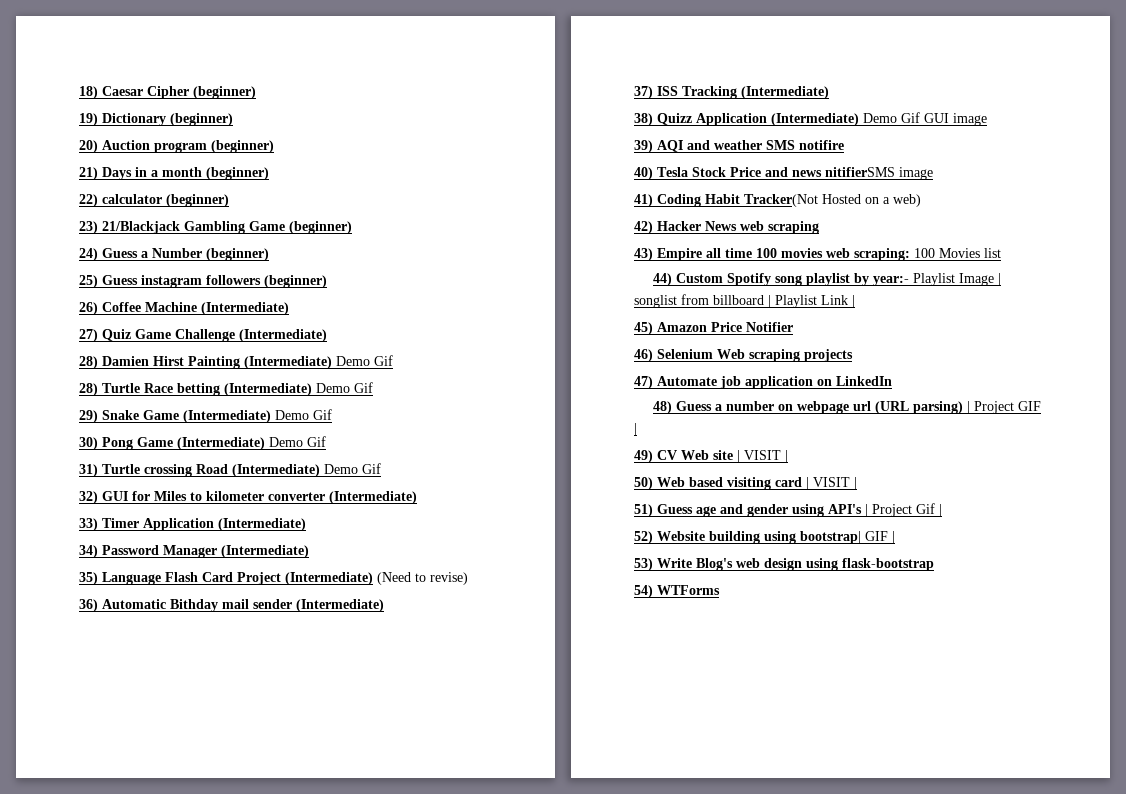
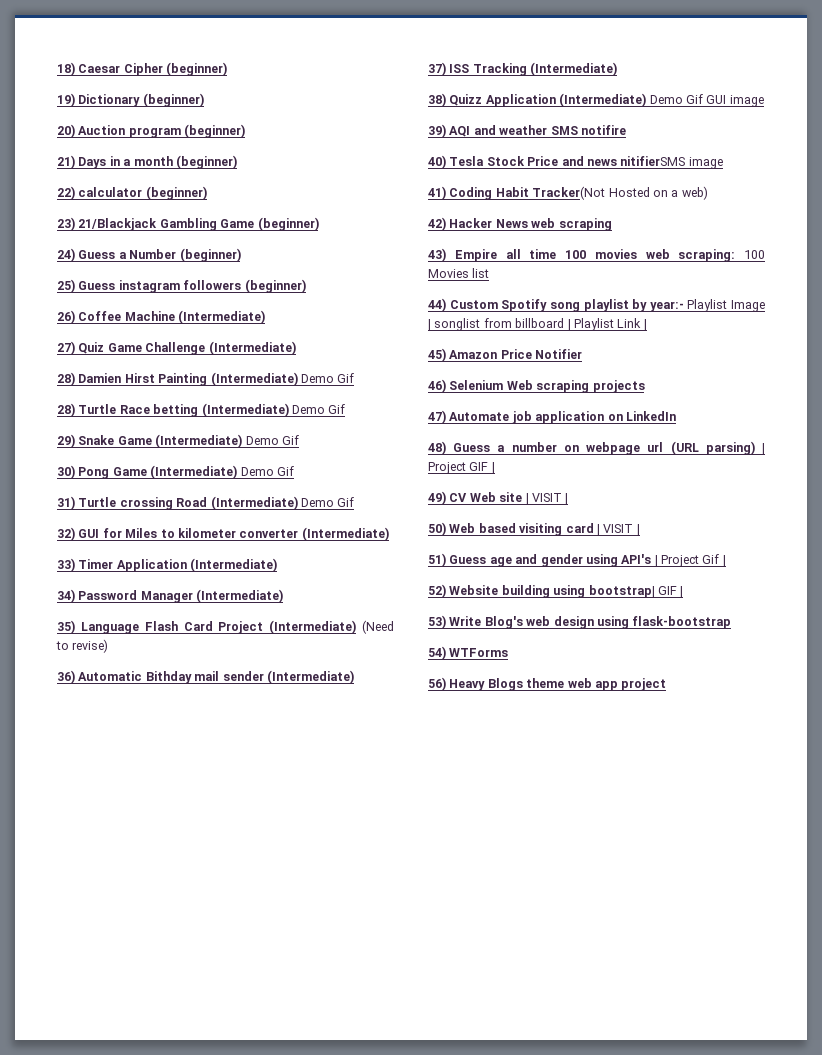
+ 56) Heavy Blogs theme web app project

